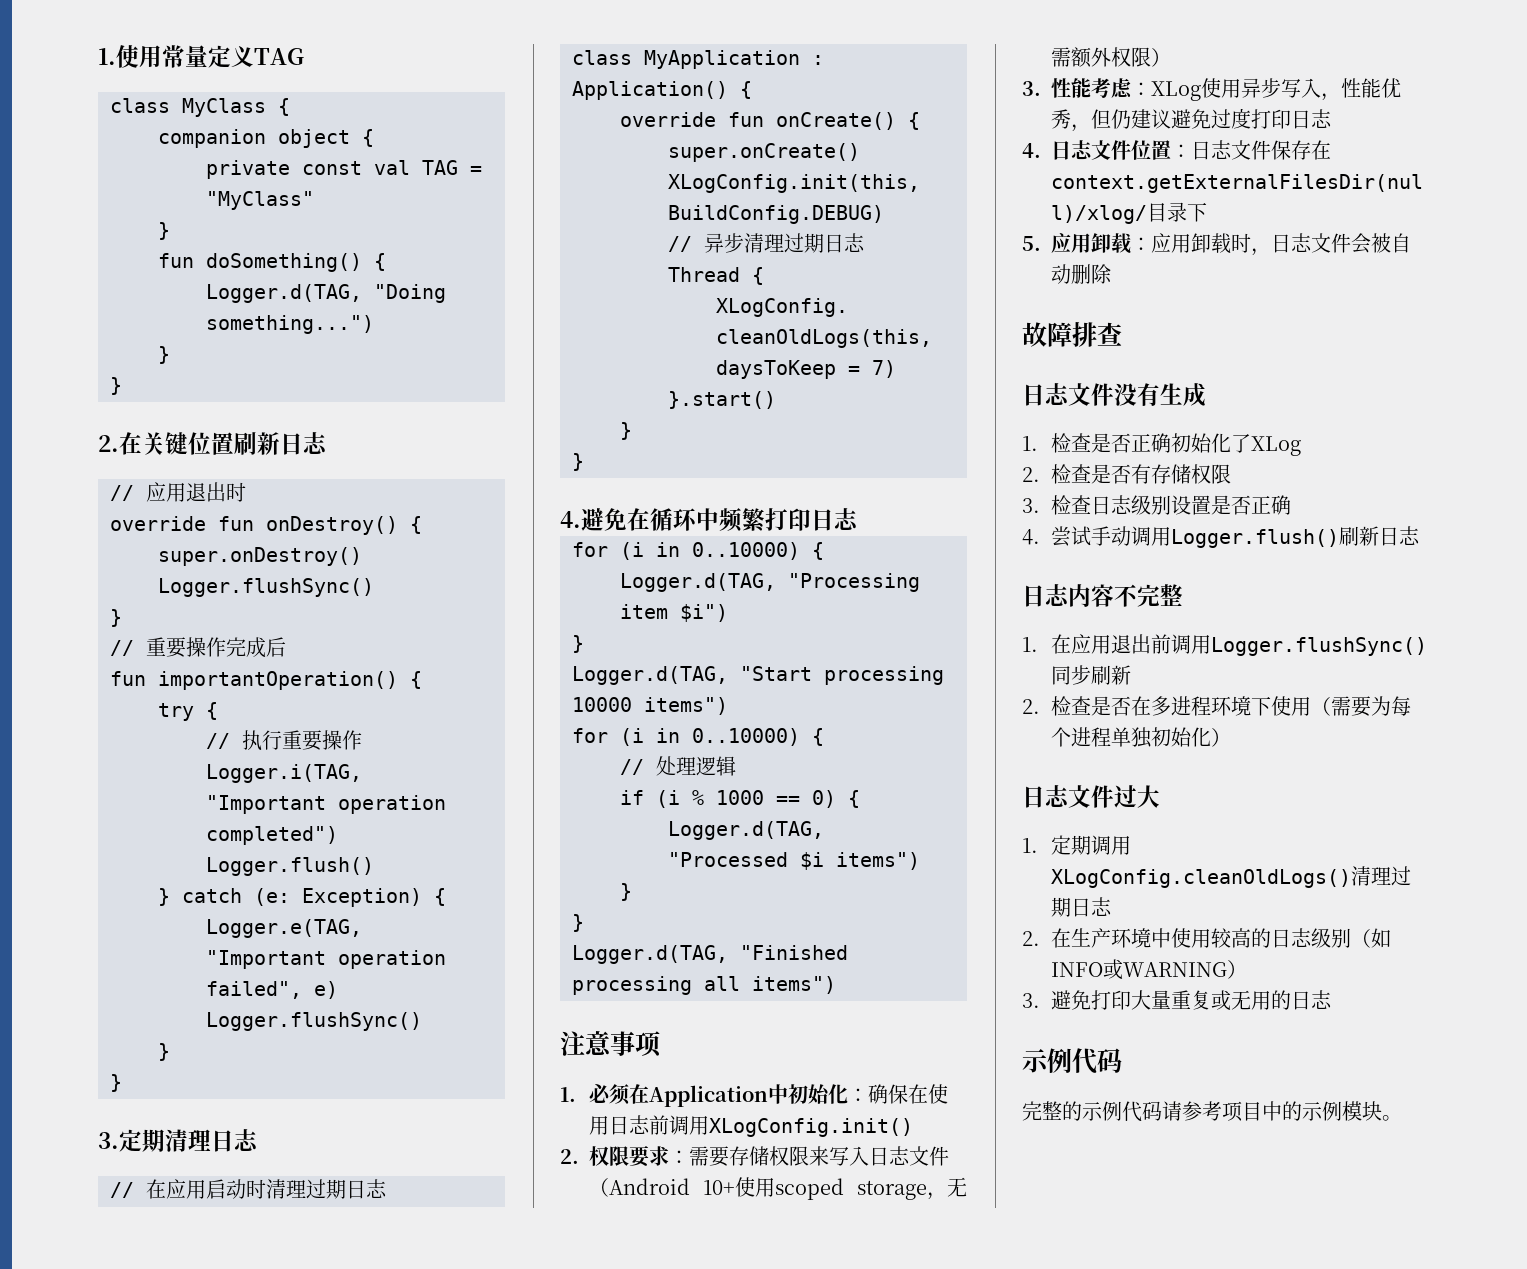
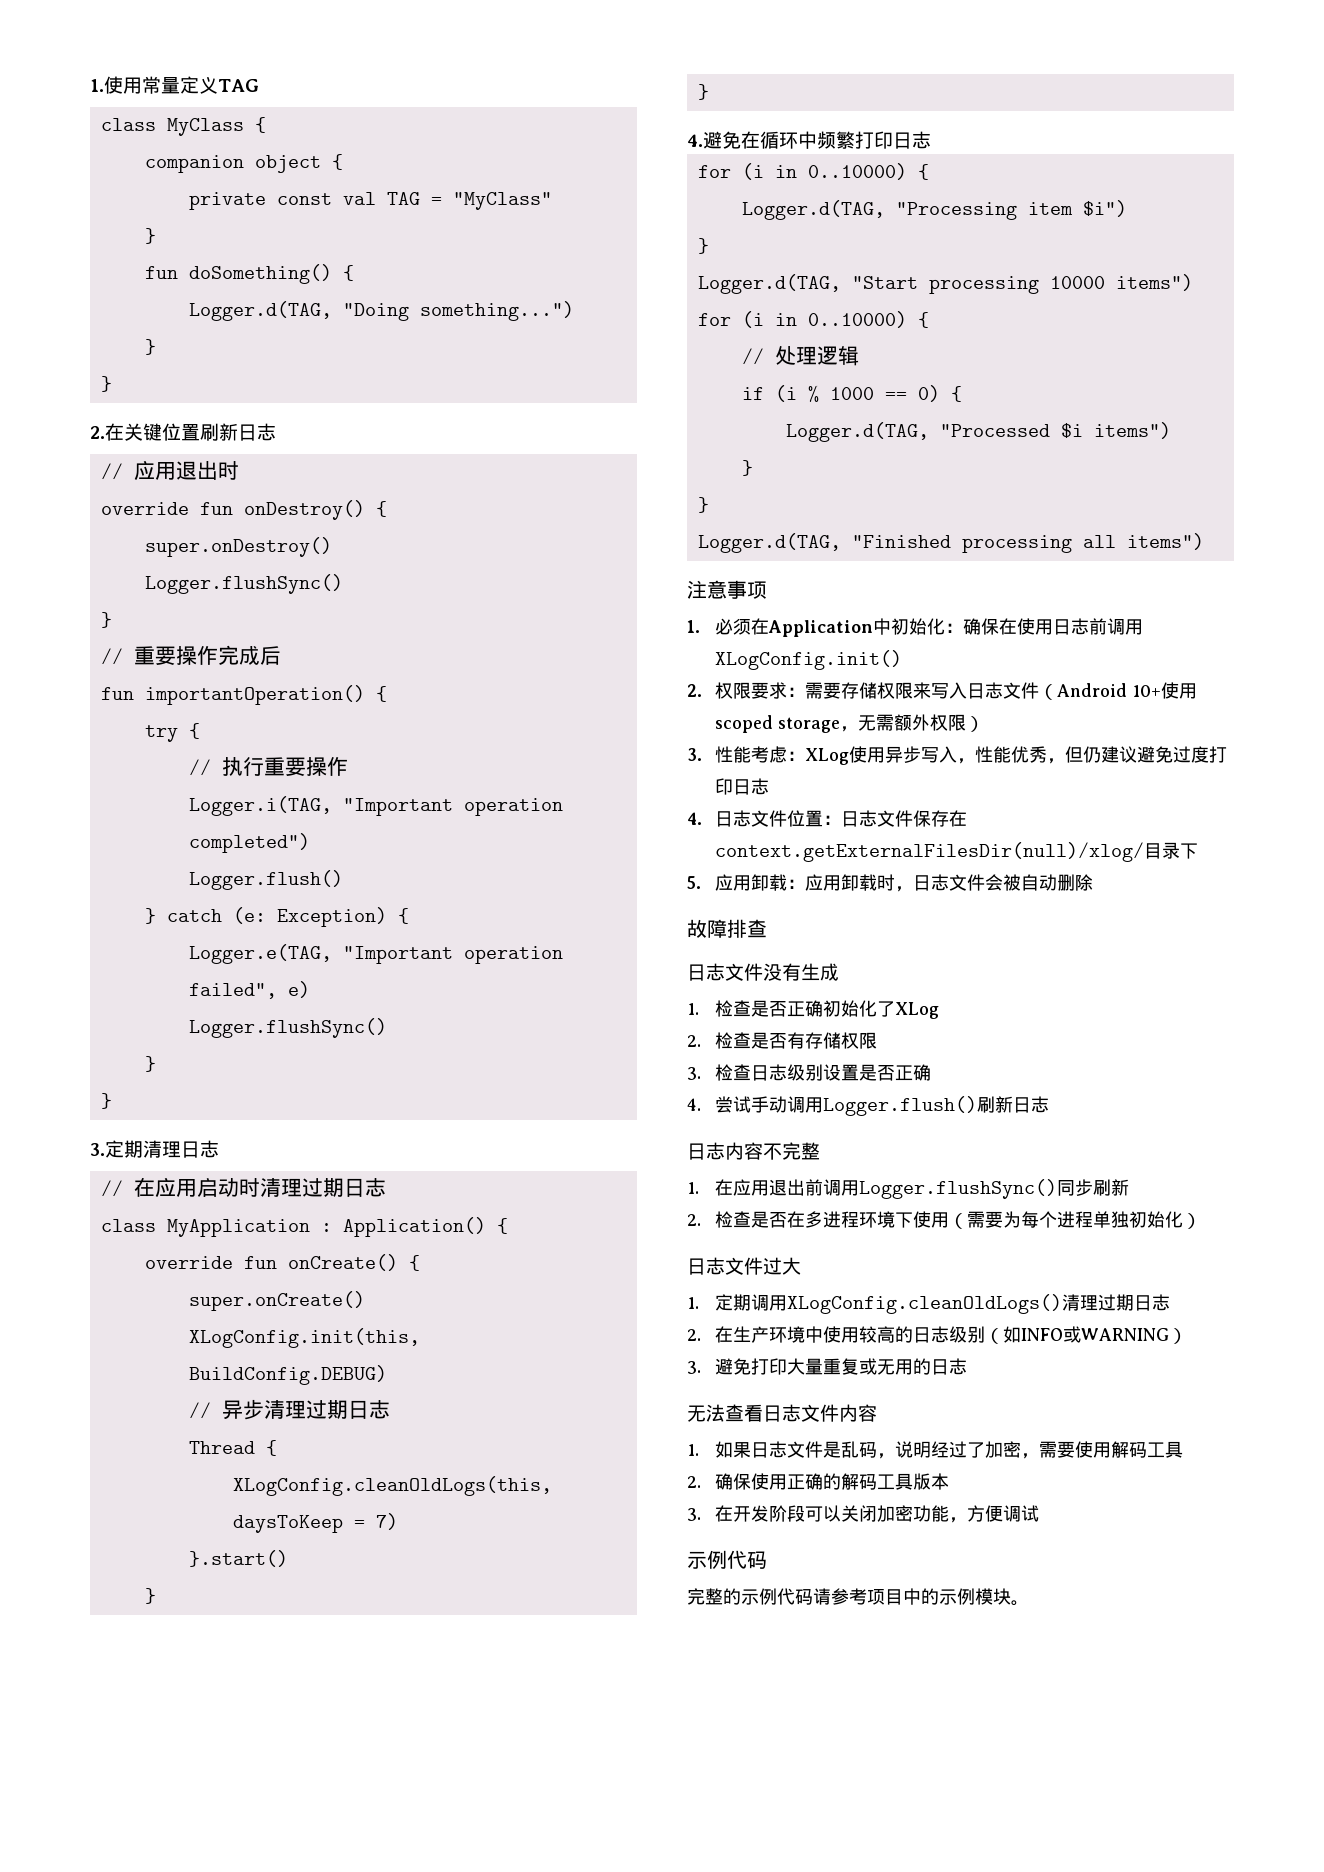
+ 无法查看日志文件内容
+ 1.如果日志文件是乱码，说明经过了加密，需要使用解码工具
+ 2.确保使用正确的解码工具版本
+ 3.在开发阶段可以关闭加密功能，方便调试

